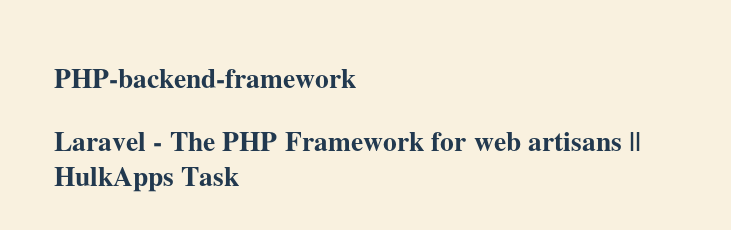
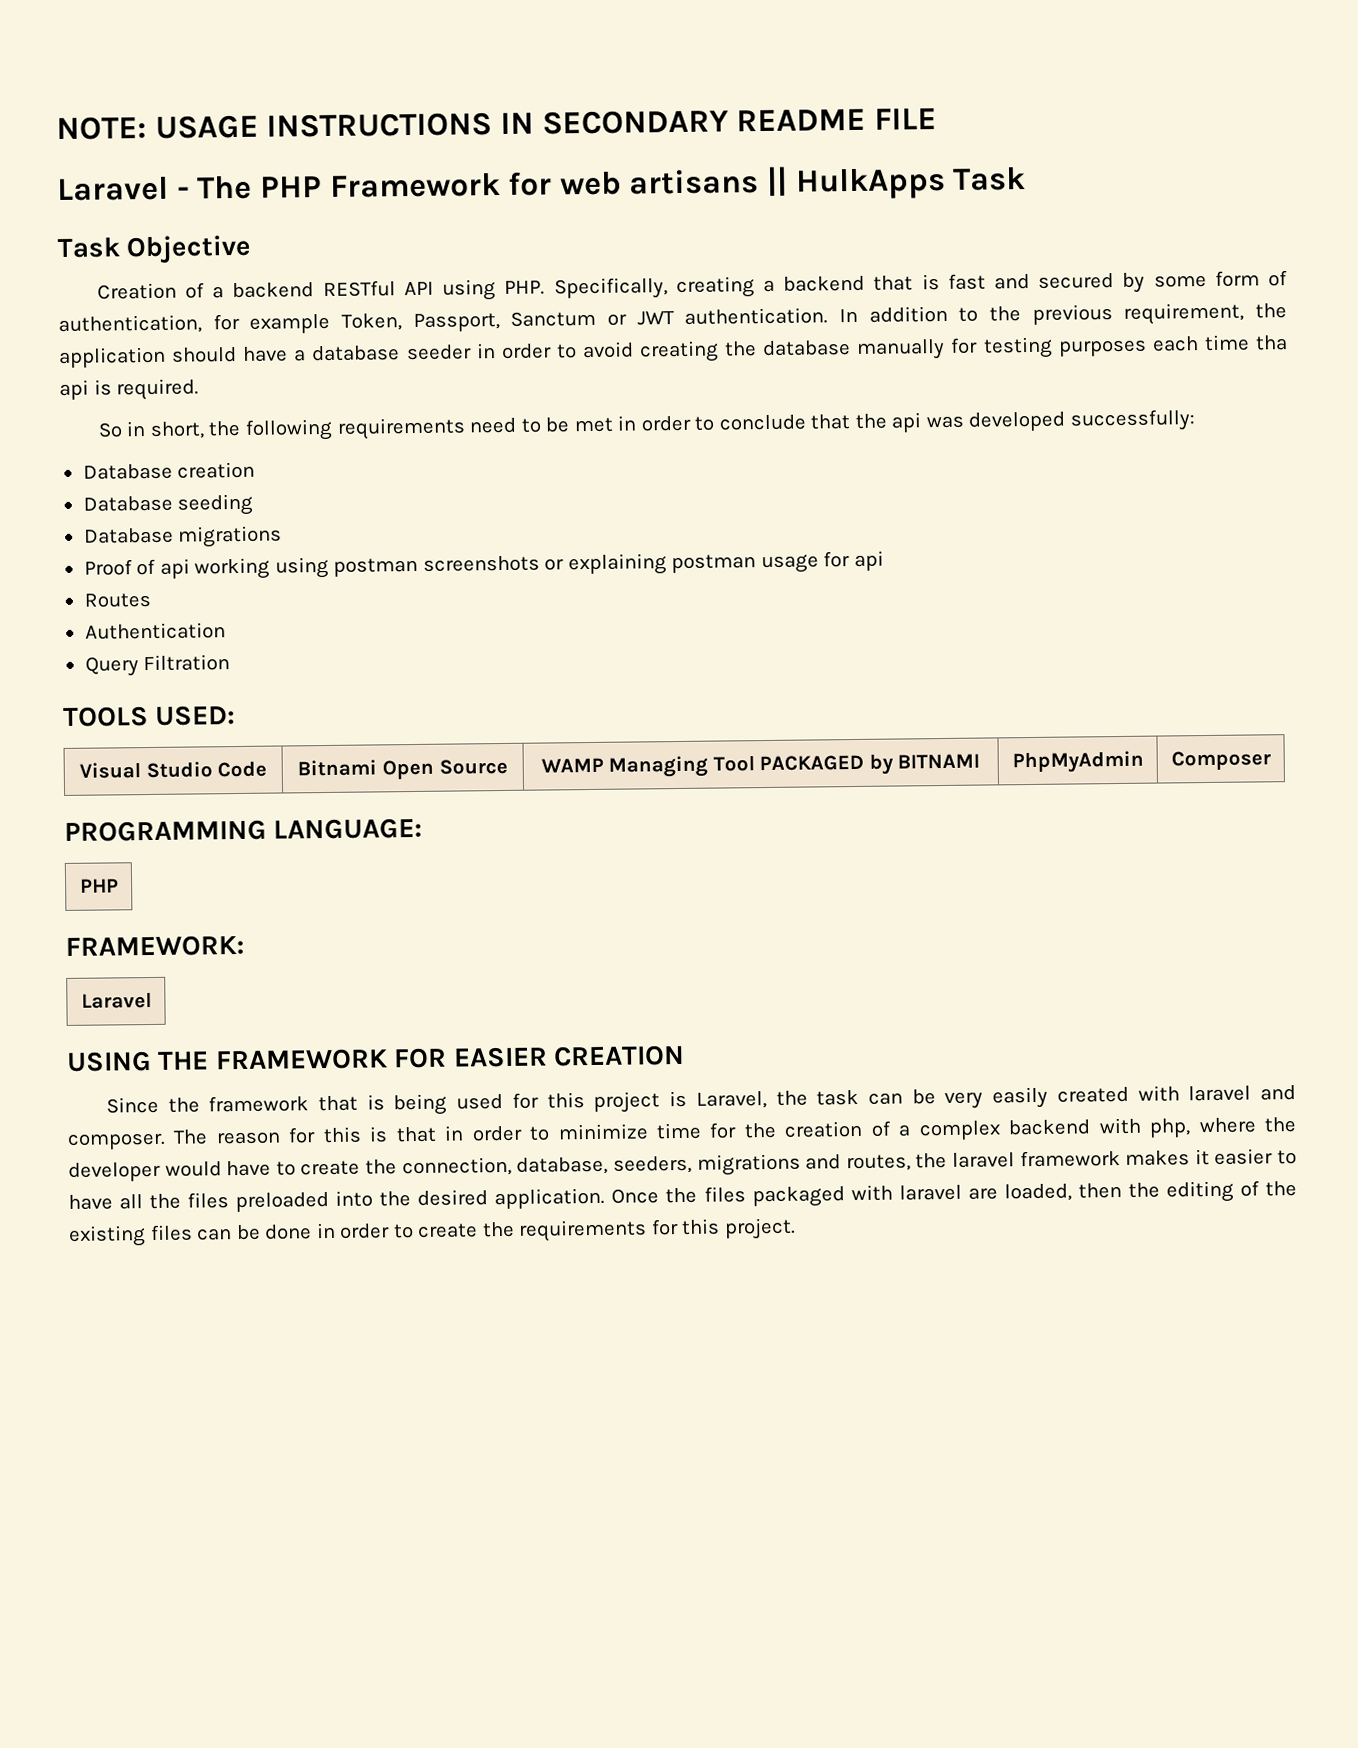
- PHP-backend-framework
+ NOTE: USAGE INSTRUCTIONS IN SECONDARY README FILE
+ Task Objective
+ Creation of a backend RESTful API using PHP. Specifically, creating a backend that is fast and secured by some form of authentication, for example Token, Passport, Sanctum or JWT authentication. In addition to the previous requirement, the application should have a database seeder in order to avoid creating the database manually for testing purposes each time tha api is required.
+ So in short, the following requirements need to be met in order to conclude that the api was developed successfully:
+ Database creation
+ Database seeding
+ Database migrations
+ Proof of api working using postman screenshots or explaining postman usage for api
+ Routes
+ Authentication
+ Query Filtration
+ TOOLS USED:
+ Visual Studio Code | Bitnami Open Source | WAMP Managing Tool PACKAGED by BITNAMI | PhpMyAdmin | Composer
+ PROGRAMMING LANGUAGE:
+ PHP
+ FRAMEWORK:
+ Laravel
+ USING THE FRAMEWORK FOR EASIER CREATION
+ Since the framework that is being used for this project is Laravel, the task can be very easily created with laravel and composer. The reason for this is that in order to minimize time for the creation of a complex backend with php, where the developer would have to create the connection, database, seeders, migrations and routes, the laravel framework makes it easier to have all the files preloaded into the desired application. Once the files packaged with laravel are loaded, then the editing of the existing files can be done in order to create the requirements for this project.

